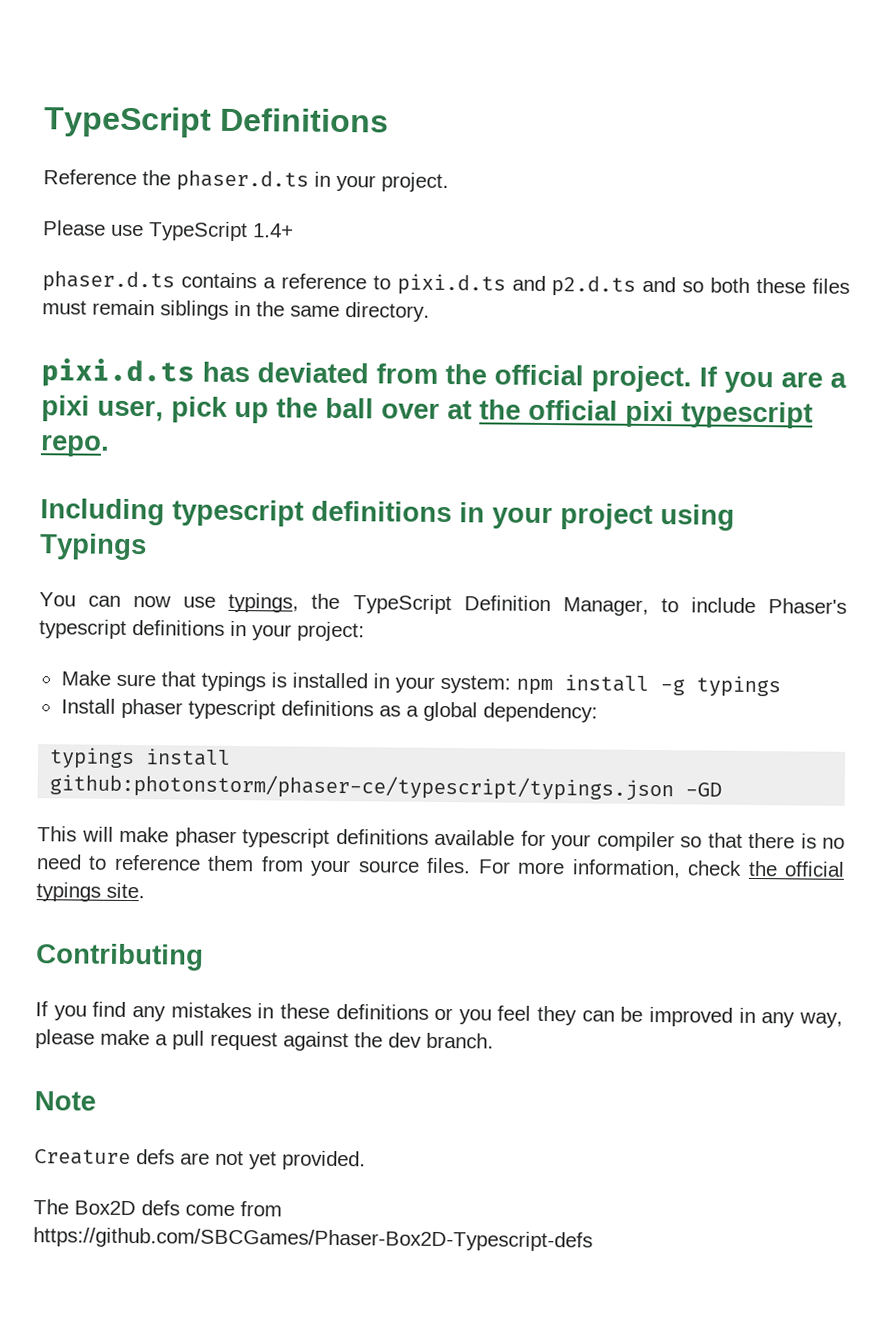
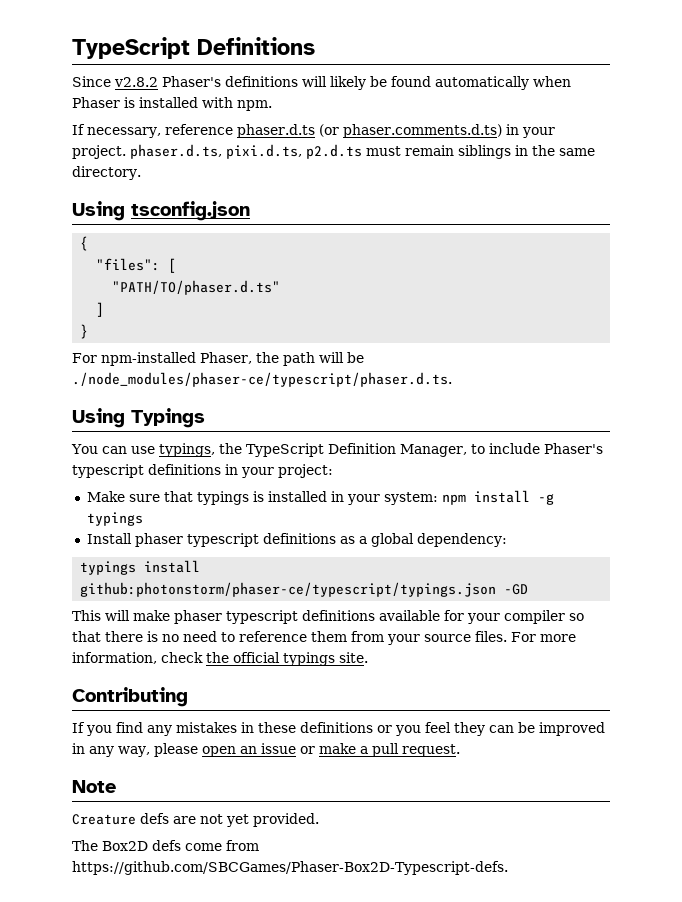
- Reference the phaser.d.ts in your project.
- Please use TypeScript 1.4+
- phaser.d.ts contains a reference to pixi.d.ts and p2.d.ts and so both these files must remain siblings in the same directory.
+ Since v2.8.2 Phaser's definitions will likely be found automatically when Phaser is installed with npm.
+ If necessary, reference phaser.d.ts (or phaser.comments.d.ts) in your project. phaser.d.ts, pixi.d.ts, p2.d.ts must remain siblings in the same directory.
- pixi.d.ts has deviated from the official project. If you are a pixi user, pick up the ball over at the official pixi typescript repo.
- Including typescript definitions in your project using Typings
+ Using tsconfig.json
+ {
+ "files": [
+ "PATH/TO/phaser.d.ts"
+ ]
+ }
+ For npm-installed Phaser, the path will be ./node_modules/phaser-ce/typescript/phaser.d.ts.
+ Using Typings
- You can now use typings, the TypeScript Definition Manager, to include Phaser's typescript definitions in your project:
+ You can use typings, the TypeScript Definition Manager, to include Phaser's typescript definitions in your project:
- If you find any mistakes in these definitions or you feel they can be improved in any way, please make a pull request against the dev branch.
+ If you find any mistakes in these definitions or you feel they can be improved in any way, please open an issue or make a pull request.
- The Box2D defs come from https://github.com/SBCGames/Phaser-Box2D-Typescript-defs
+ The Box2D defs come from https://github.com/SBCGames/Phaser-Box2D-Typescript-defs.

